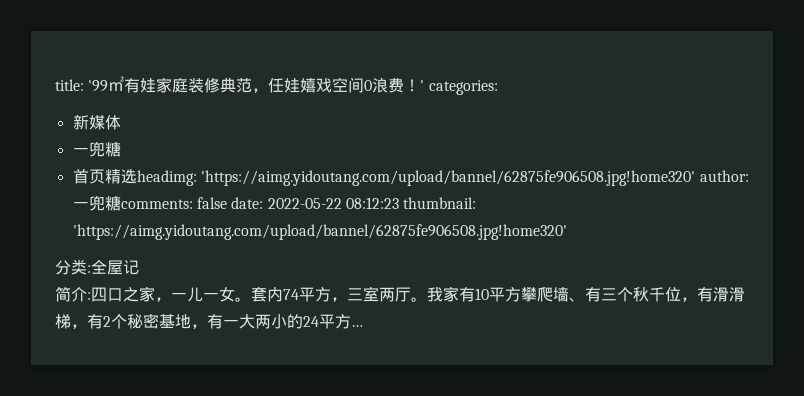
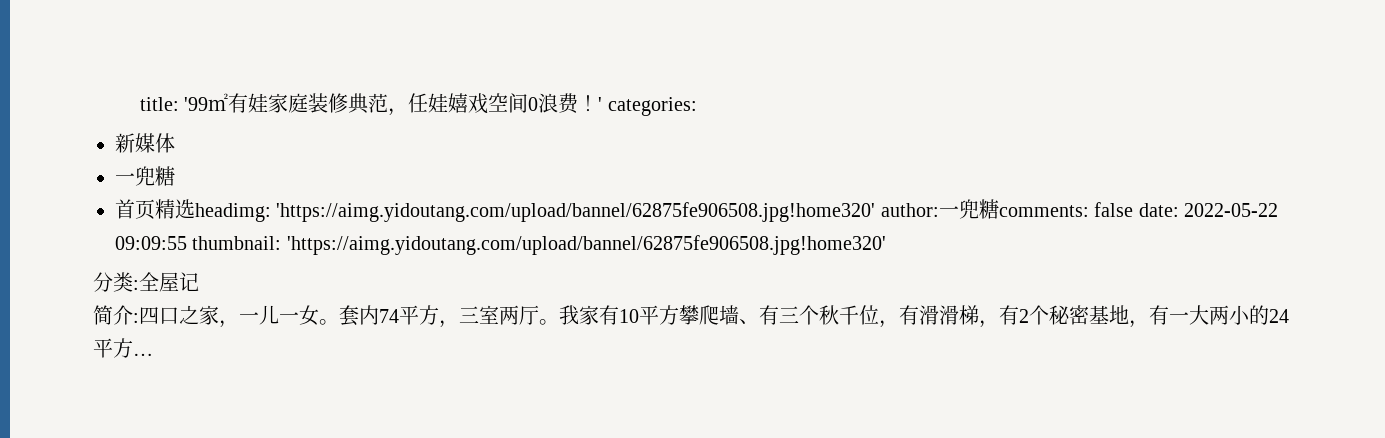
- 首页精选headimg: 'https://aimg.yidoutang.com/upload/bannel/62875fe906508.jpg!home320' author:一兜糖comments: false date: 2022-05-22 08:12:23 thumbnail: 'https://aimg.yidoutang.com/upload/bannel/62875fe906508.jpg!home320'
+ 首页精选headimg: 'https://aimg.yidoutang.com/upload/bannel/62875fe906508.jpg!home320' author:一兜糖comments: false date: 2022-05-22 09:09:55 thumbnail: 'https://aimg.yidoutang.com/upload/bannel/62875fe906508.jpg!home320'

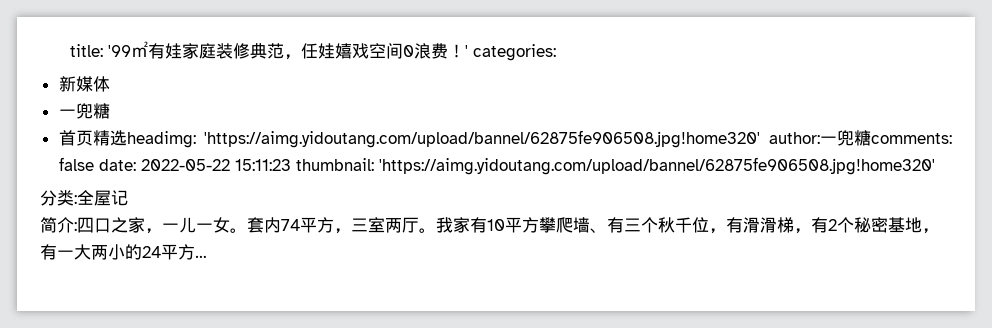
- 首页精选headimg: 'https://aimg.yidoutang.com/upload/bannel/62875fe906508.jpg!home320' author:一兜糖comments: false date: 2022-05-22 09:09:55 thumbnail: 'https://aimg.yidoutang.com/upload/bannel/62875fe906508.jpg!home320'
+ 首页精选headimg: 'https://aimg.yidoutang.com/upload/bannel/62875fe906508.jpg!home320' author:一兜糖comments: false date: 2022-05-22 15:11:23 thumbnail: 'https://aimg.yidoutang.com/upload/bannel/62875fe906508.jpg!home320'

